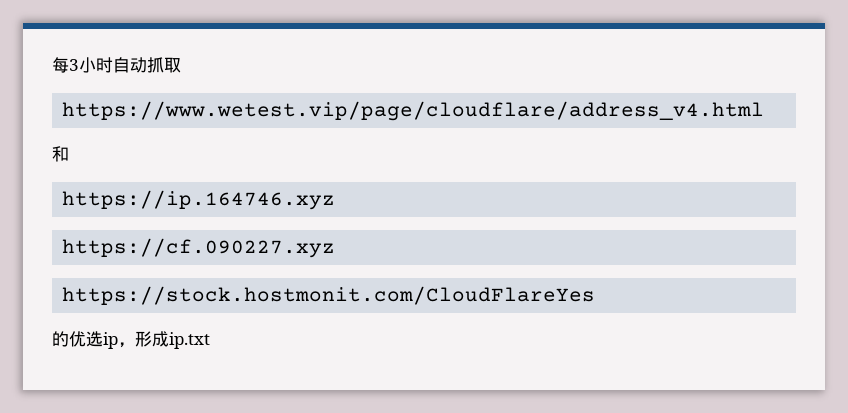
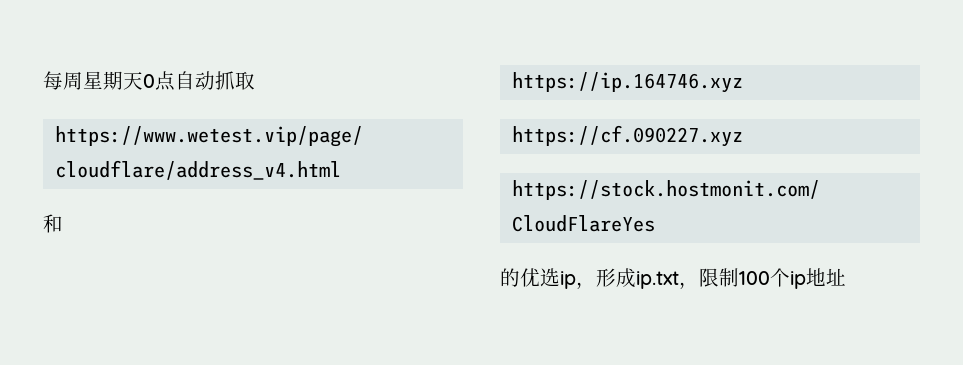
- 每3小时自动抓取
+ 每周星期天0点自动抓取
- 的优选ip，形成ip.txt
+ 的优选ip，形成ip.txt，限制100个ip地址

